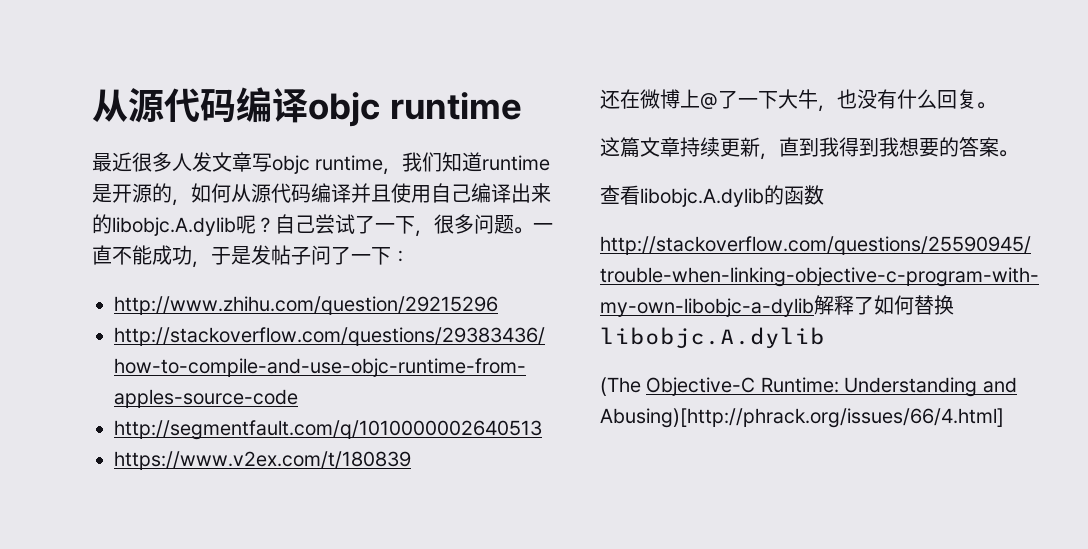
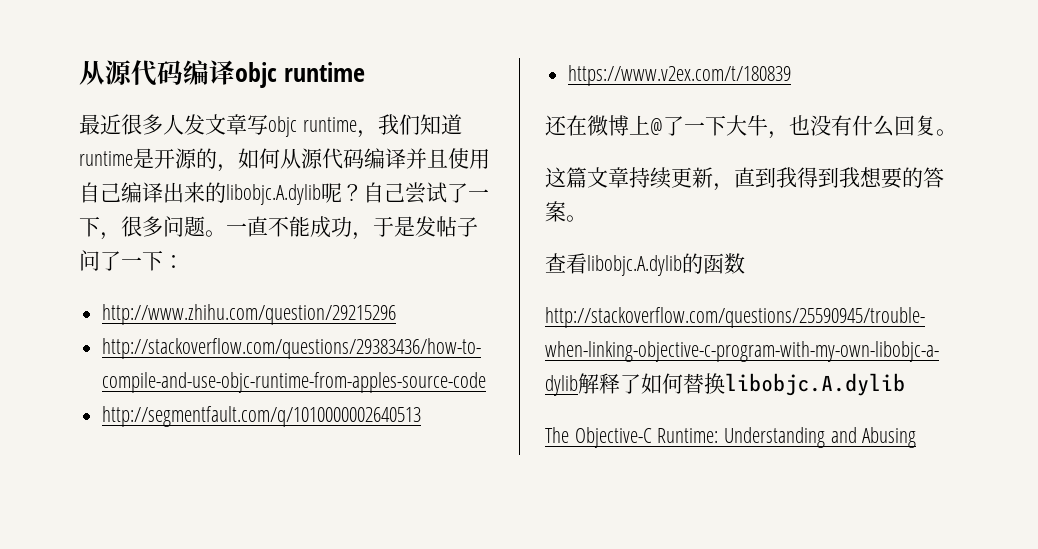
- (The Objective-C Runtime: Understanding and Abusing)[http://phrack.org/issues/66/4.html]
+ The Objective-C Runtime: Understanding and Abusing

